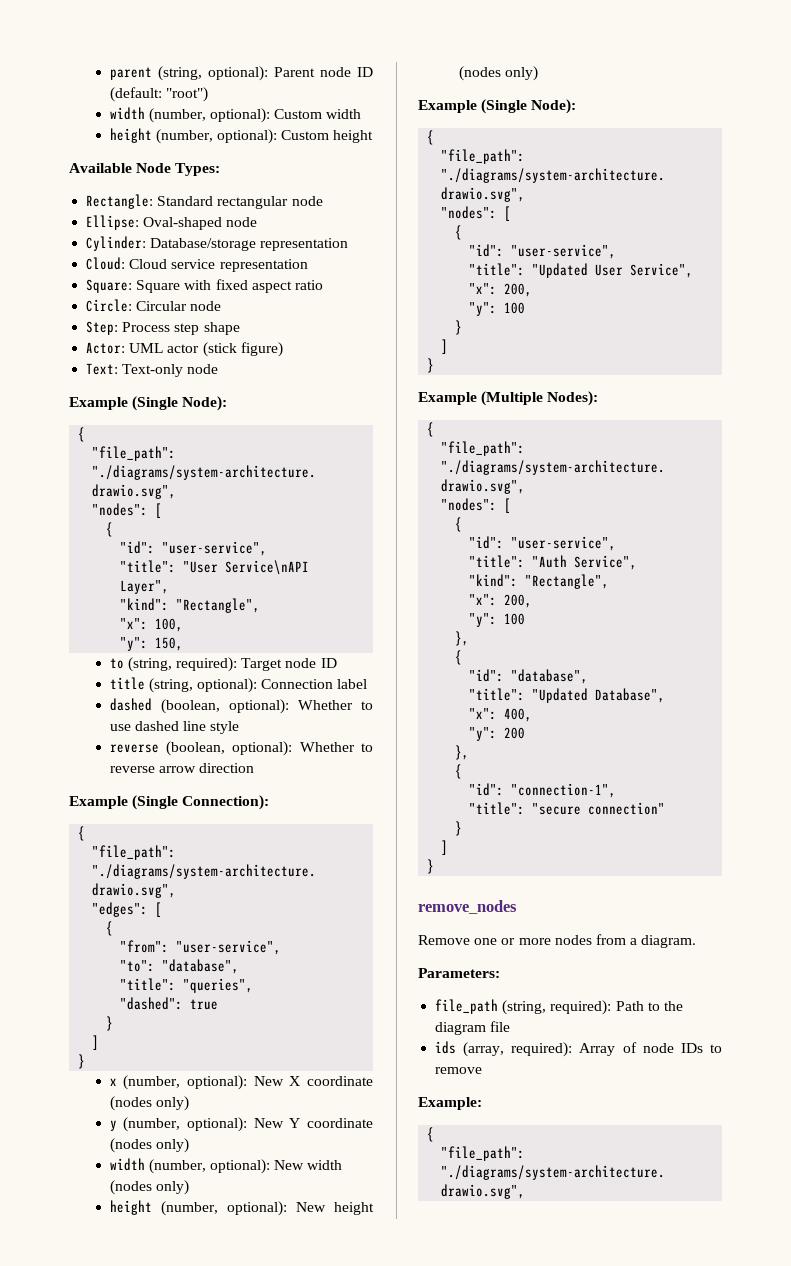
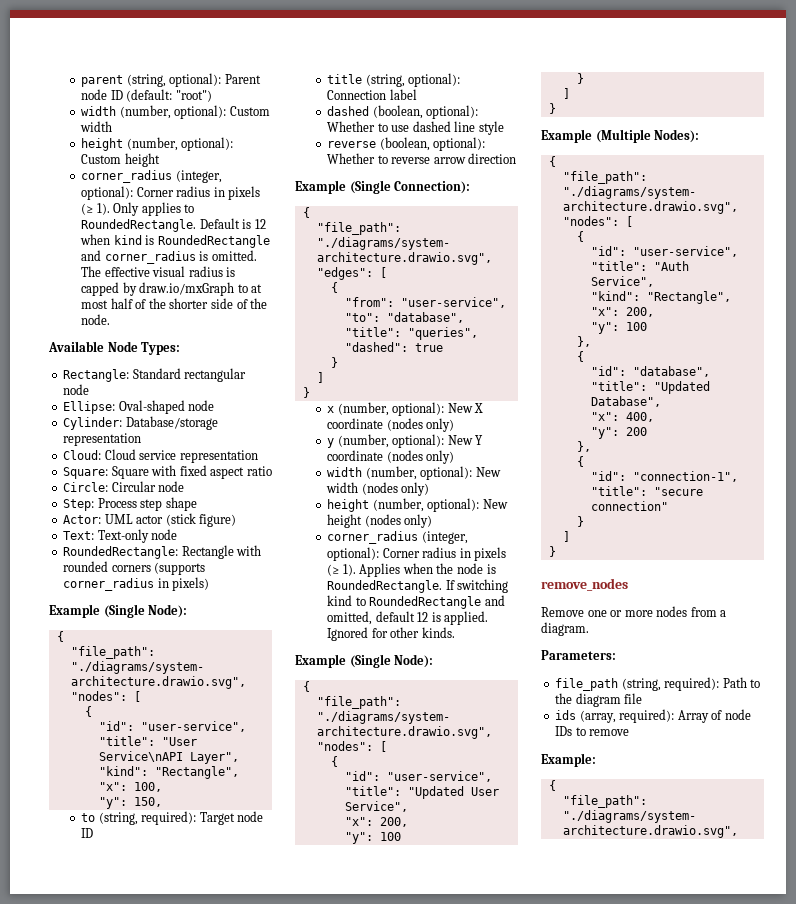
+ corner_radius (integer, optional): Corner radius in pixels (≥ 1). Only applies to RoundedRectangle. Default is 12 when kind is RoundedRectangle and corner_radius is omitted. The effective visual radius is capped by draw.io/mxGraph to at most half of the shorter side of the node.
+ RoundedRectangle: Rectangle with rounded corners (supports corner_radius in pixels)
+ corner_radius (integer, optional): Corner radius in pixels (≥ 1). Applies when the node is RoundedRectangle. If switching kind to RoundedRectangle and omitted, default 12 is applied. Ignored for other kinds.

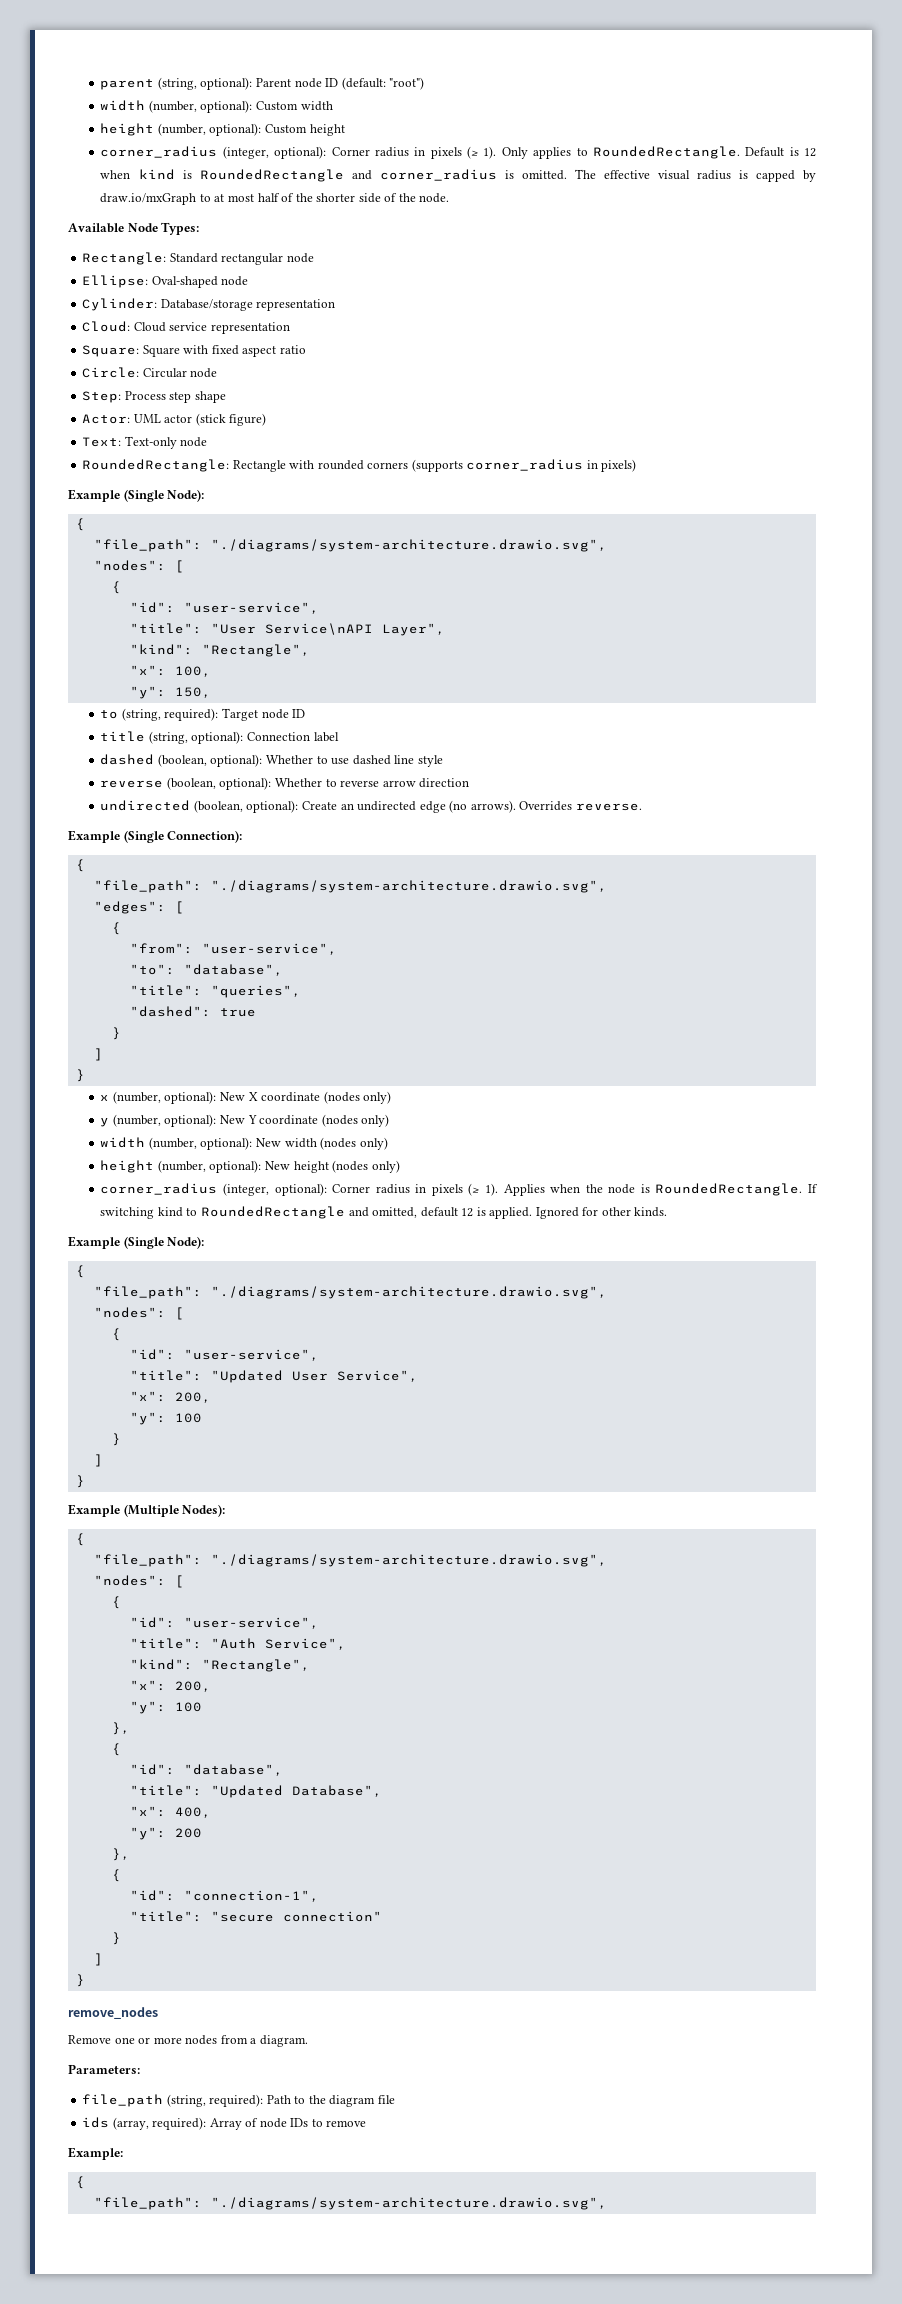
+ undirected (boolean, optional): Create an undirected edge (no arrows). Overrides reverse.

